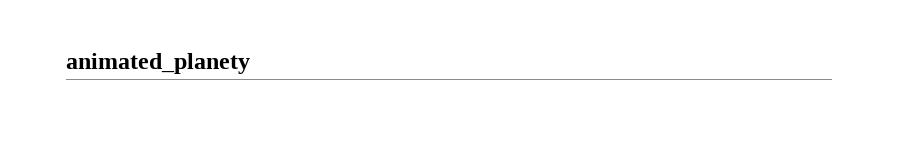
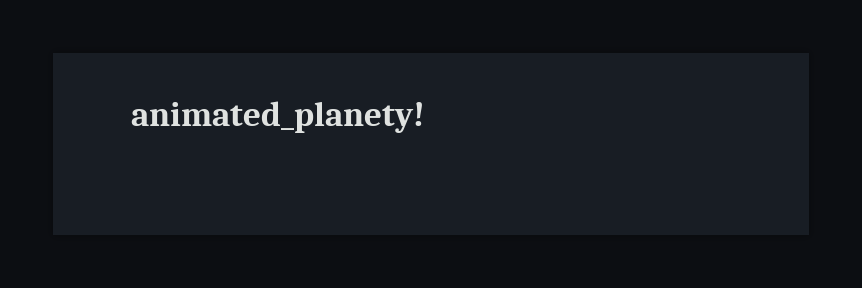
- animated_planety
+ animated_planety!

